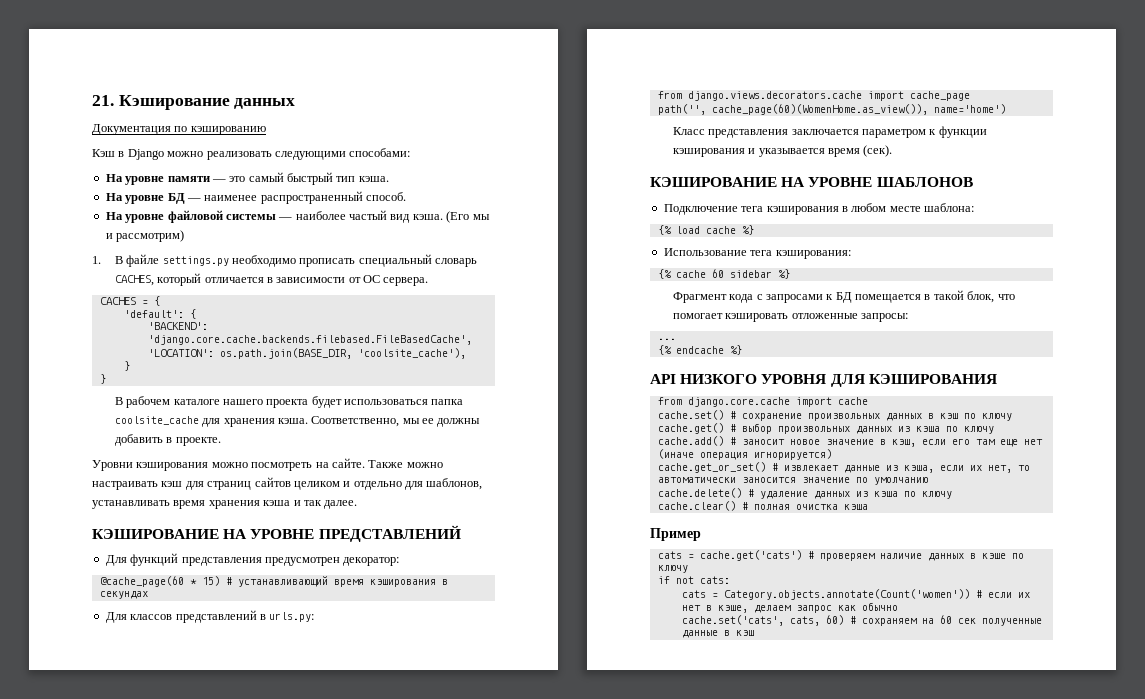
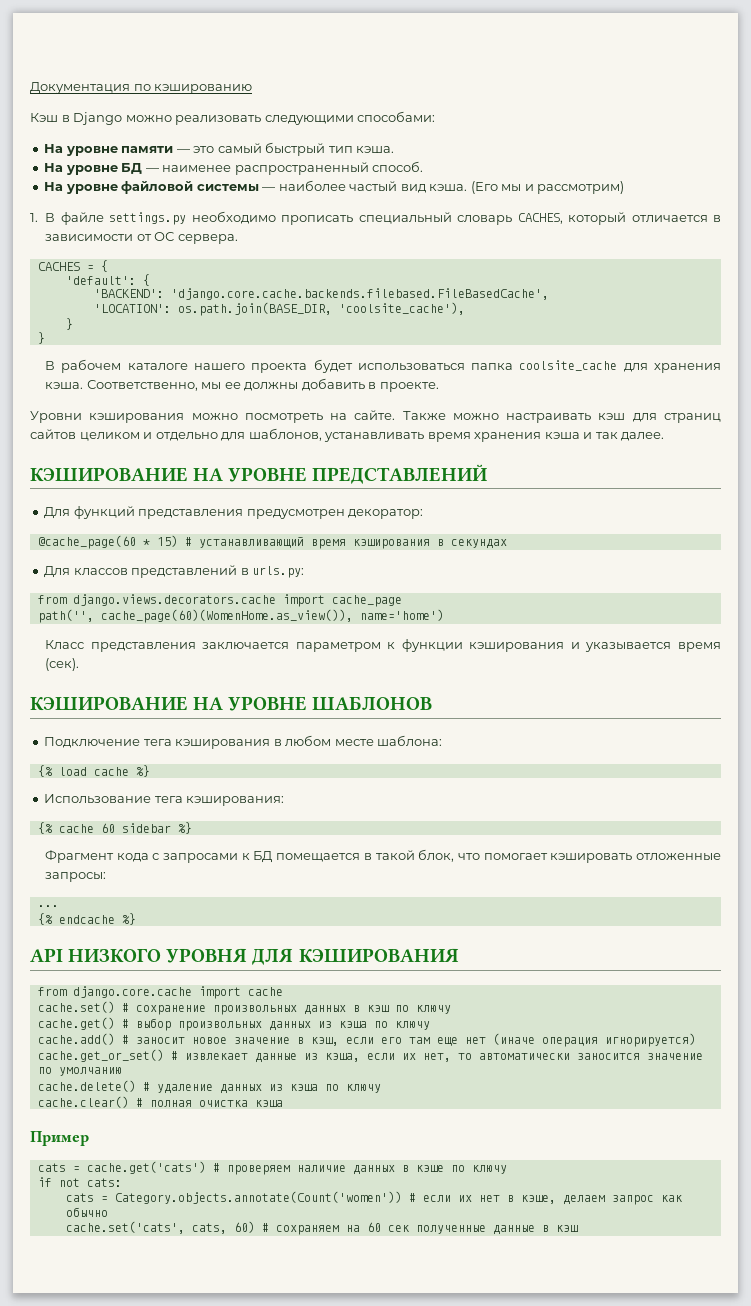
- 21. Кэширование данных

